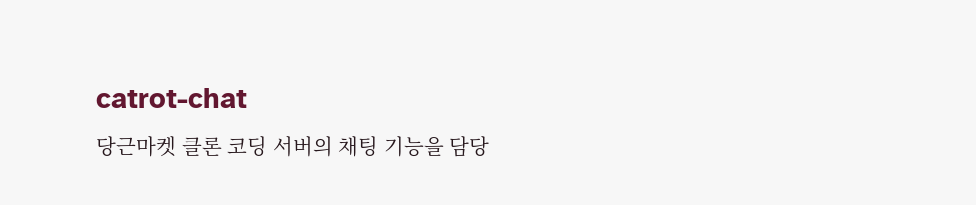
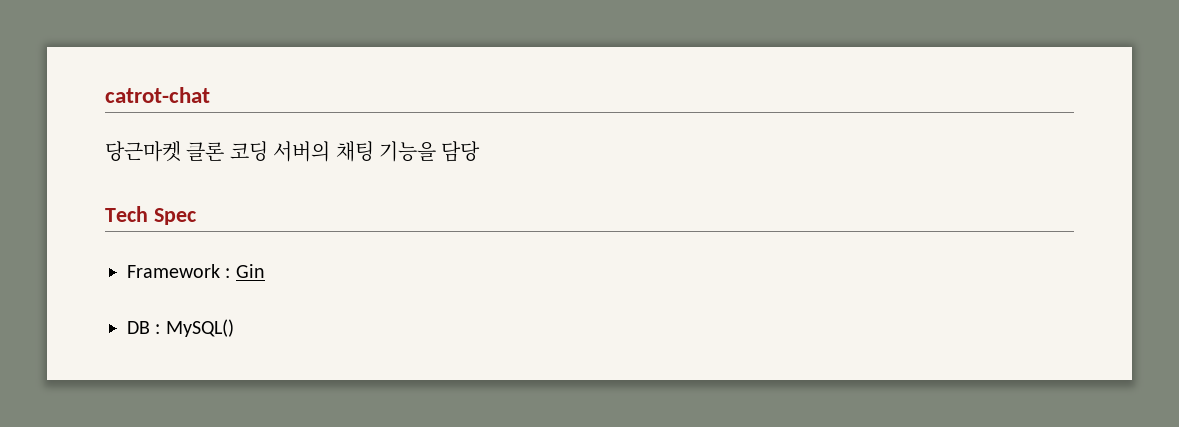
+ Tech Spec
+ Framework : Gin
+ DB : MySQL()

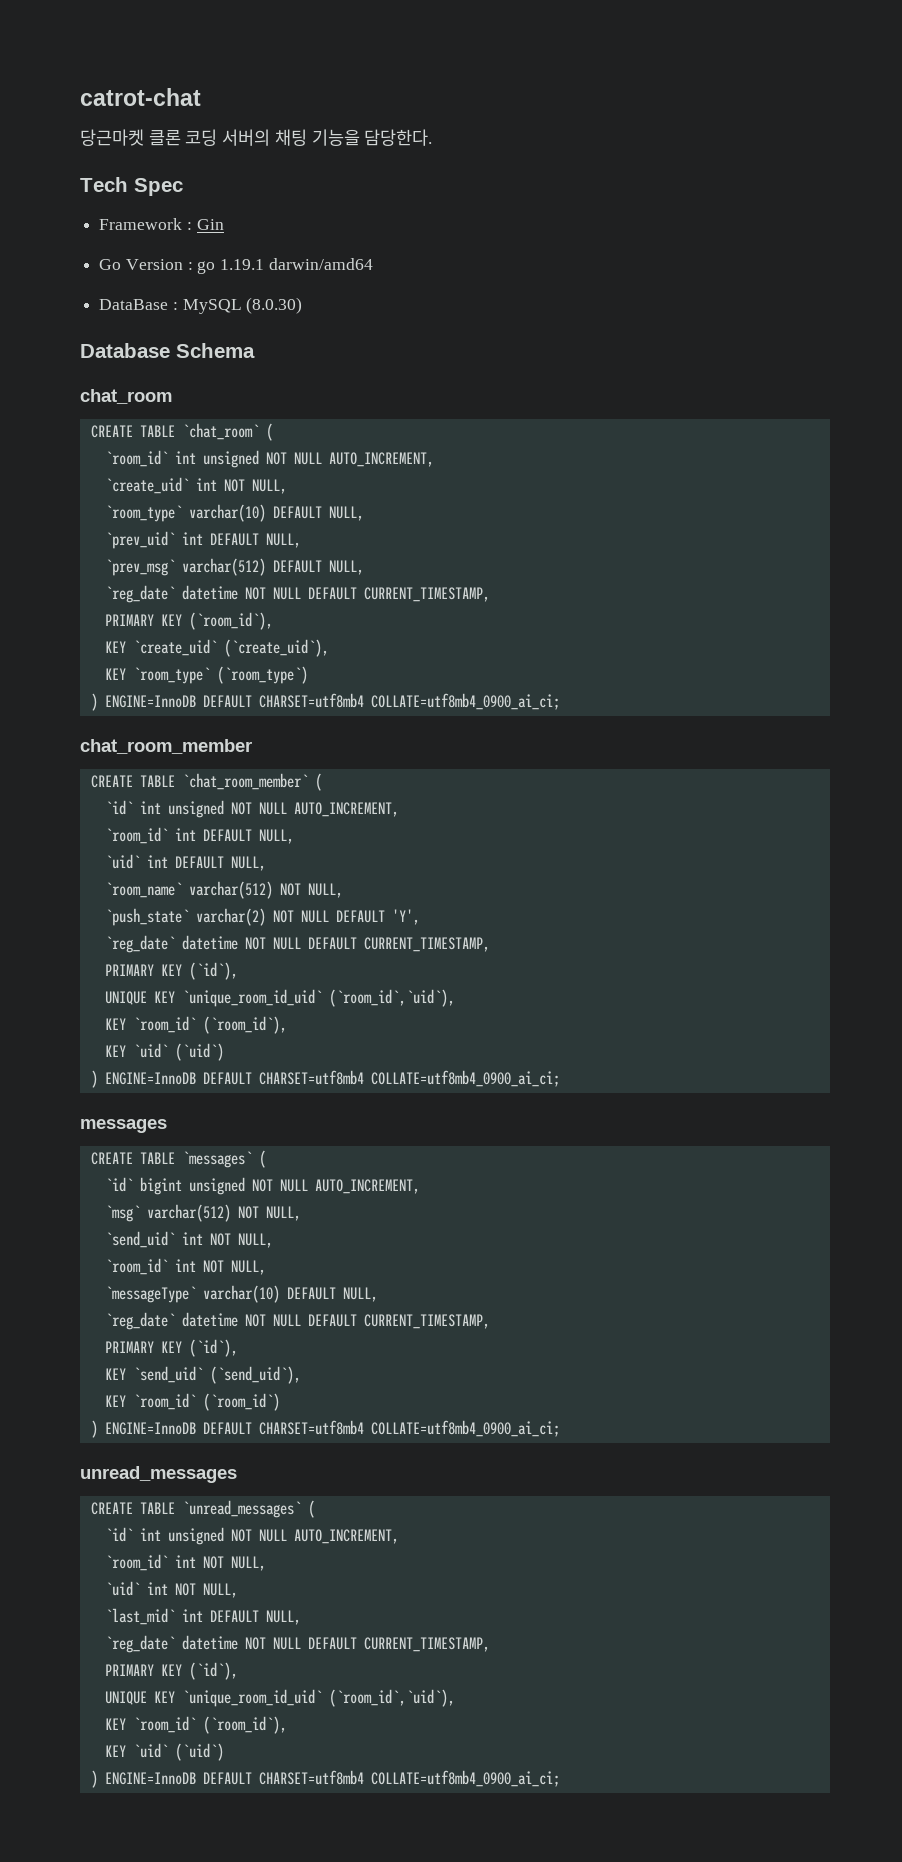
- 당근마켓 클론 코딩 서버의 채팅 기능을 담당
+ 당근마켓 클론 코딩 서버의 채팅 기능을 담당한다.
- DB : MySQL()
+ Go Version : go 1.19.1 darwin/amd64
+ DataBase : MySQL (8.0.30)
+ Database Schema
+ chat_room
+ CREATE TABLE `chat_room` (
+ `room_id` int unsigned NOT NULL AUTO_INCREMENT,
+ `create_uid` int NOT NULL,
+ `room_type` varchar(10) DEFAULT NULL,
+ `prev_uid` int DEFAULT NULL,
+ `prev_msg` varchar(512) DEFAULT NULL,
+ `reg_date` datetime NOT NULL DEFAULT CURRENT_TIMESTAMP,
+ PRIMARY KEY (`room_id`),
+ KEY `create_uid` (`create_uid`),
+ KEY `room_type` (`room_type`)
+ ) ENGINE=InnoDB DEFAULT CHARSET=utf8mb4 COLLATE=utf8mb4_0900_ai_ci;
+ chat_room_member
+ CREATE TABLE `chat_room_member` (
+ `id` int unsigned NOT NULL AUTO_INCREMENT,
+ `room_id` int DEFAULT NULL,
+ `uid` int DEFAULT NULL,
+ `room_name` varchar(512) NOT NULL,
+ `push_state` varchar(2) NOT NULL DEFAULT 'Y',
+ `reg_date` datetime NOT NULL DEFAULT CURRENT_TIMESTAMP,
+ PRIMARY KEY (`id`),
+ UNIQUE KEY `unique_room_id_uid` (`room_id`,`uid`),
+ KEY `room_id` (`room_id`),
+ KEY `uid` (`uid`)
+ ) ENGINE=InnoDB DEFAULT CHARSET=utf8mb4 COLLATE=utf8mb4_0900_ai_ci;
+ messages
+ CREATE TABLE `messages` (
+ `id` bigint unsigned NOT NULL AUTO_INCREMENT,
+ `msg` varchar(512) NOT NULL,
+ `send_uid` int NOT NULL,
+ `room_id` int NOT NULL,
+ `messageType` varchar(10) DEFAULT NULL,
+ `reg_date` datetime NOT NULL DEFAULT CURRENT_TIMESTAMP,
+ PRIMARY KEY (`id`),
+ KEY `send_uid` (`send_uid`),
+ KEY `room_id` (`room_id`)
+ ) ENGINE=InnoDB DEFAULT CHARSET=utf8mb4 COLLATE=utf8mb4_0900_ai_ci;
+ unread_messages
+ CREATE TABLE `unread_messages` (
+ `id` int unsigned NOT NULL AUTO_INCREMENT,
+ `room_id` int NOT NULL,
+ `uid` int NOT NULL,
+ `last_mid` int DEFAULT NULL,
+ `reg_date` datetime NOT NULL DEFAULT CURRENT_TIMESTAMP,
+ PRIMARY KEY (`id`),
+ UNIQUE KEY `unique_room_id_uid` (`room_id`,`uid`),
+ KEY `room_id` (`room_id`),
+ KEY `uid` (`uid`)
+ ) ENGINE=InnoDB DEFAULT CHARSET=utf8mb4 COLLATE=utf8mb4_0900_ai_ci;

